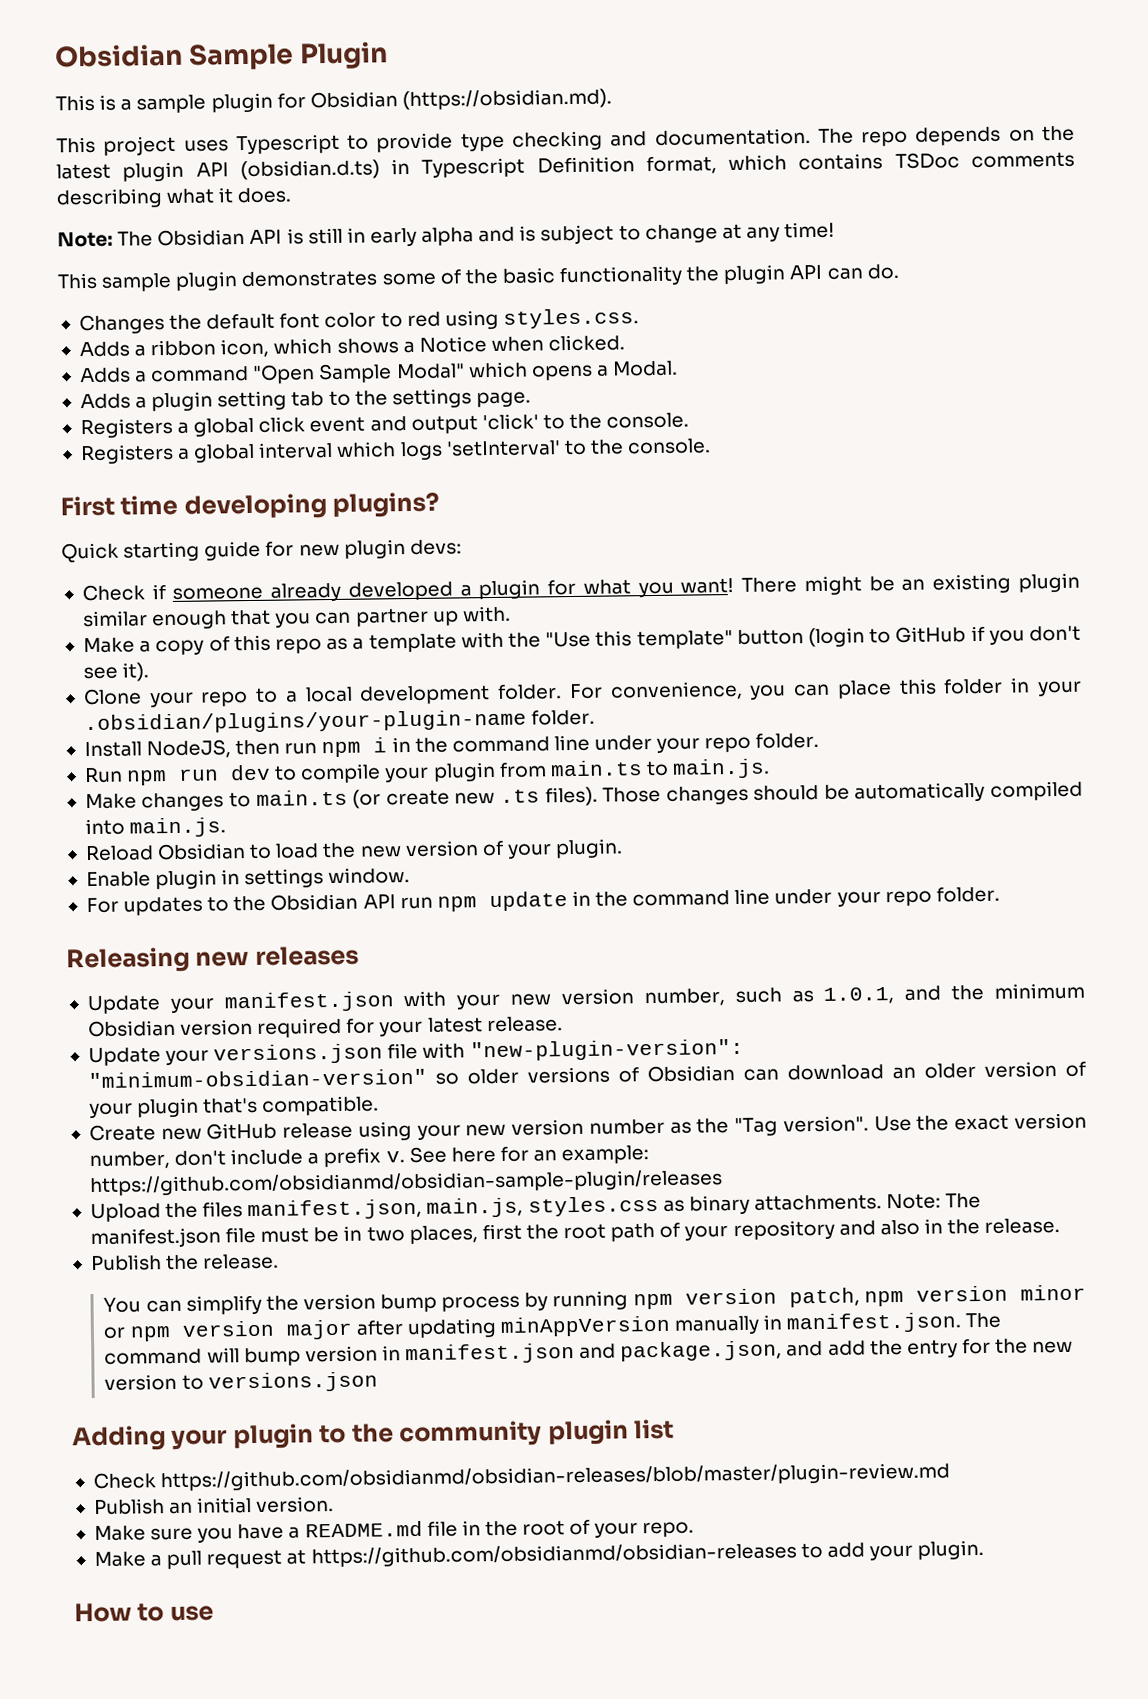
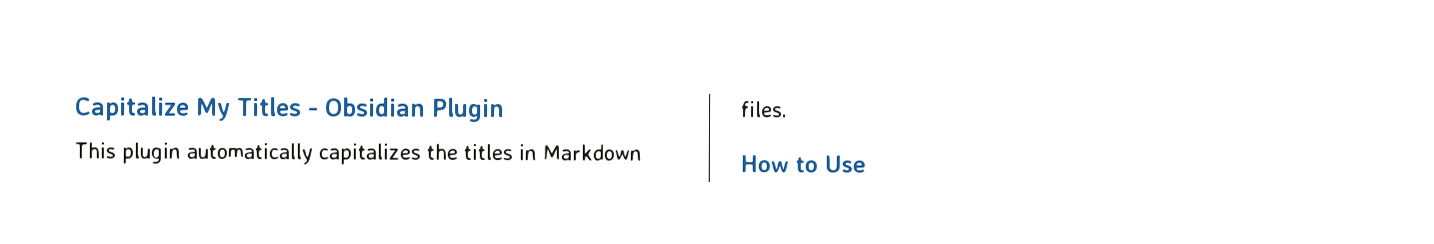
- Obsidian Sample Plugin
- This is a sample plugin for Obsidian (https://obsidian.md).
- This project uses Typescript to provide type checking and documentation. The repo depends on the latest plugin API (obsidian.d.ts) in Typescript Definition format, which contains TSDoc comments describing what it does.
- Note: The Obsidian API is still in early alpha and is subject to change at any time!
- This sample plugin demonstrates some of the basic functionality the plugin API can do.
- Changes the default font color to red using styles.css.
- Adds a ribbon icon, which shows a Notice when clicked.
- Adds a command "Open Sample Modal" which opens a Modal.
- Adds a plugin setting tab to the settings page.
- Registers a global click event and output 'click' to the console.
- Registers a global interval which logs 'setInterval' to the console.
- First time developing plugins?
- Quick starting guide for new plugin devs:
- Check if someone already developed a plugin for what you want! There might be an existing plugin similar enough that you can partner up with.
- Make a copy of this repo as a template with the "Use this template" button (login to GitHub if you don't see it).
- Clone your repo to a local development folder. For convenience, you can place this folder in your .obsidian/plugins/your-plugin-name folder.
- Install NodeJS, then run npm i in the command line under your repo folder.
- Run npm run dev to compile your plugin from main.ts to main.js.
- Make changes to main.ts (or create new .ts files). Those changes should be automatically compiled into main.js.
- Reload Obsidian to load the new version of your plugin.
- Enable plugin in settings window.
- For updates to the Obsidian API run npm update in the command line under your repo folder.
- Releasing new releases
- Update your manifest.json with your new version number, such as 1.0.1, and the minimum Obsidian version required for your latest release.
- Update your versions.json file with "new-plugin-version": "minimum-obsidian-version" so older versions of Obsidian can download an older version of your plugin that's compatible.
- Create new GitHub release using your new version number as the "Tag version". Use the exact version number, don't include a prefix v. See here for an example: https://github.com/obsidianmd/obsidian-sample-plugin/releases
- Upload the files manifest.json, main.js, styles.css as binary attachments. Note: The manifest.json file must be in two places, first the root path of your repository and also in the release.
- Publish the release.
- You can simplify the version bump process by running npm version patch, npm version minor or npm version major after updating minAppVersion manually in manifest.json. The command will bump version in manifest.json and package.json, and add the entry for the new version to versions.json
- Adding your plugin to the community plugin list
- Check https://github.com/obsidianmd/obsidian-releases/blob/master/plugin-review.md
- Publish an initial version.
- Make sure you have a README.md file in the root of your repo.
- Make a pull request at https://github.com/obsidianmd/obsidian-releases to add your plugin.
+ Capitalize My Titles - Obsidian Plugin
+ This plugin automatically capitalizes the titles in Markdown files.
- How to use
+ How to Use

